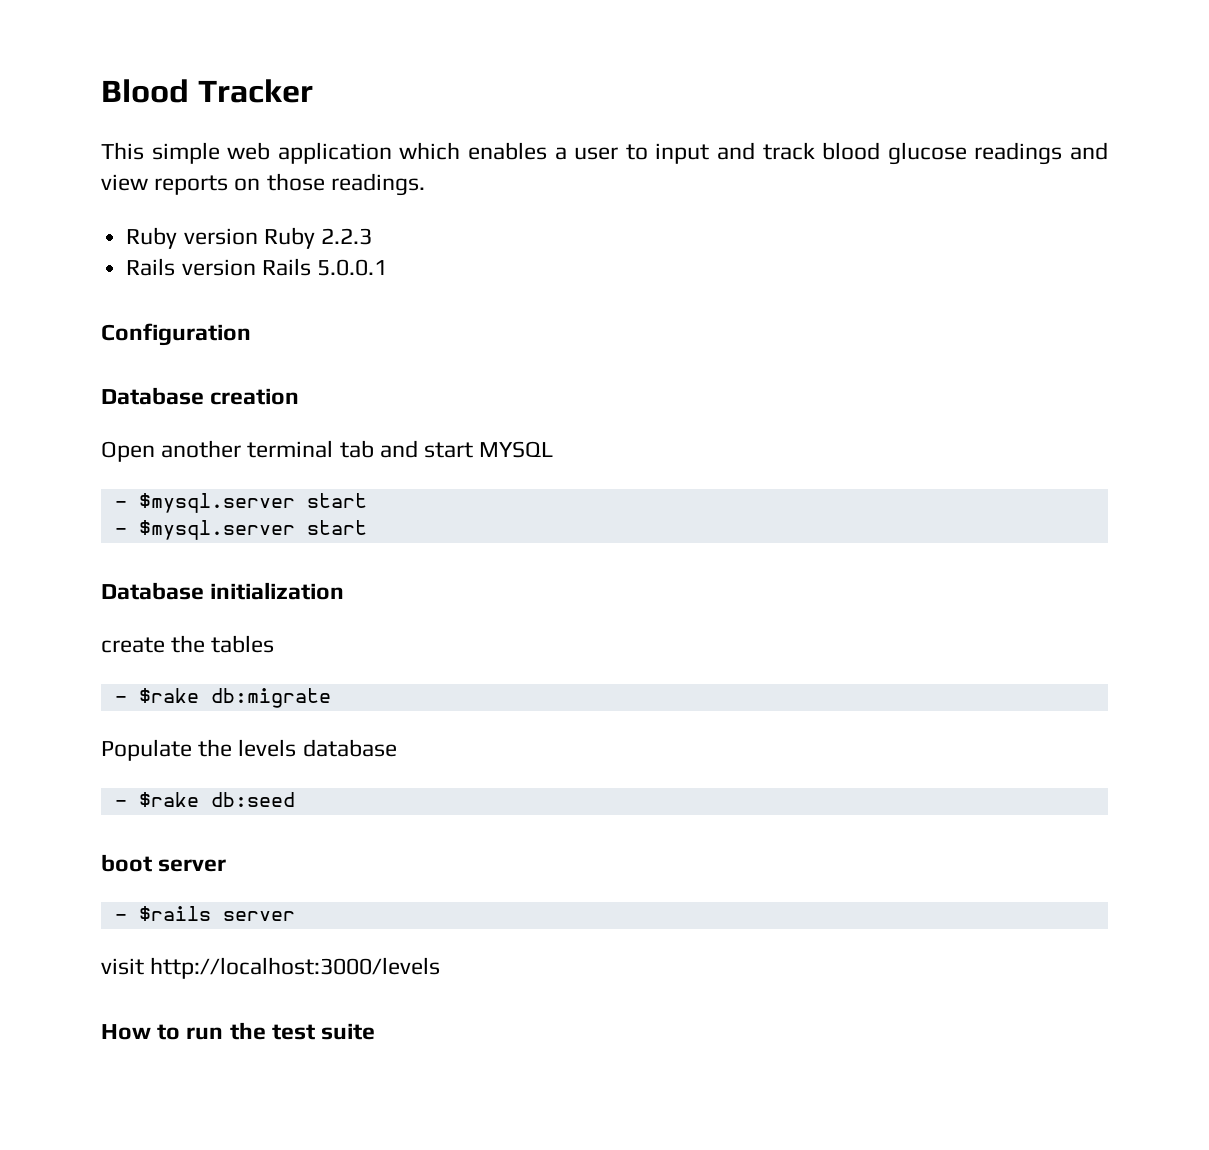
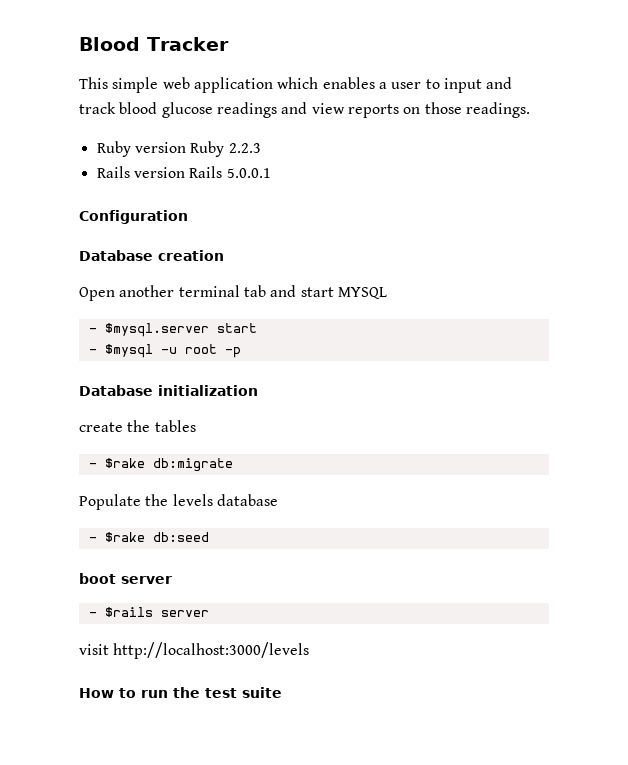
  Open another terminal tab and start MYSQL
  - $mysql.server start
- - $mysql.server start
+ - $mysql -u root -p

